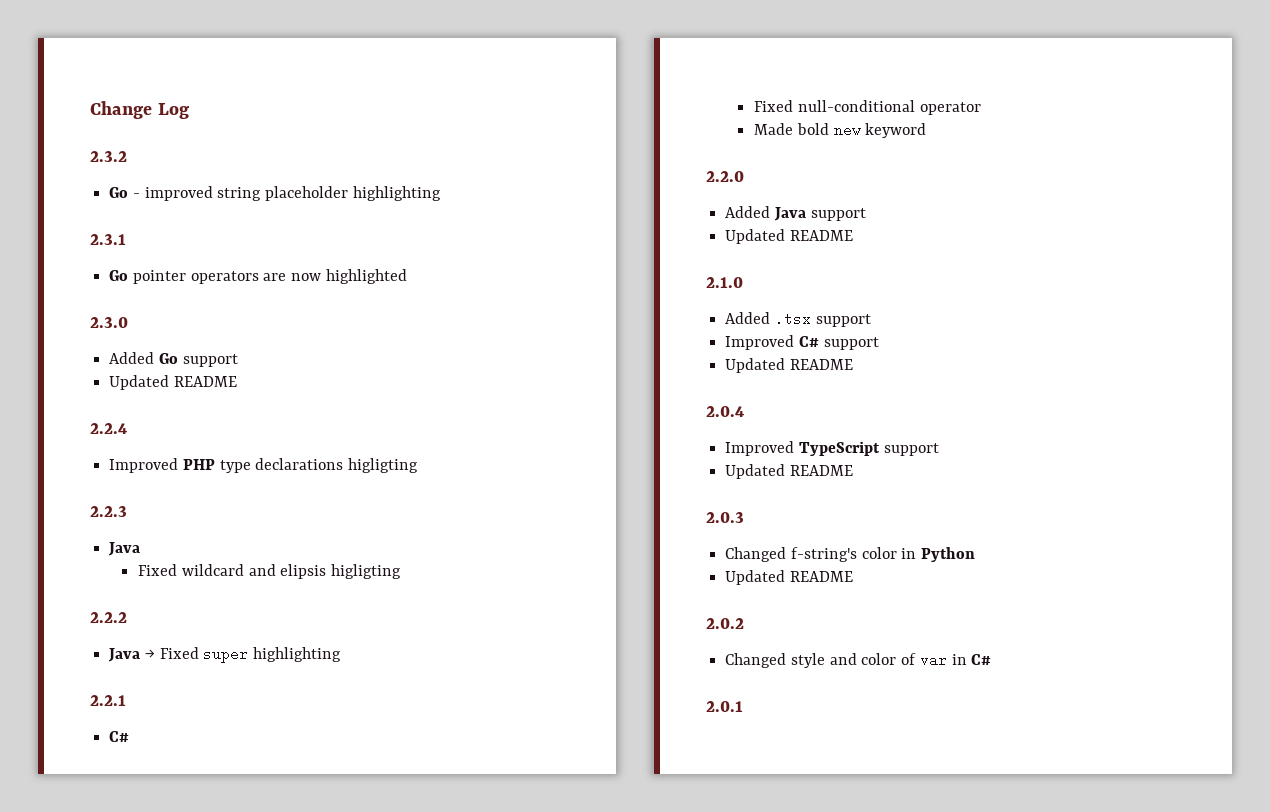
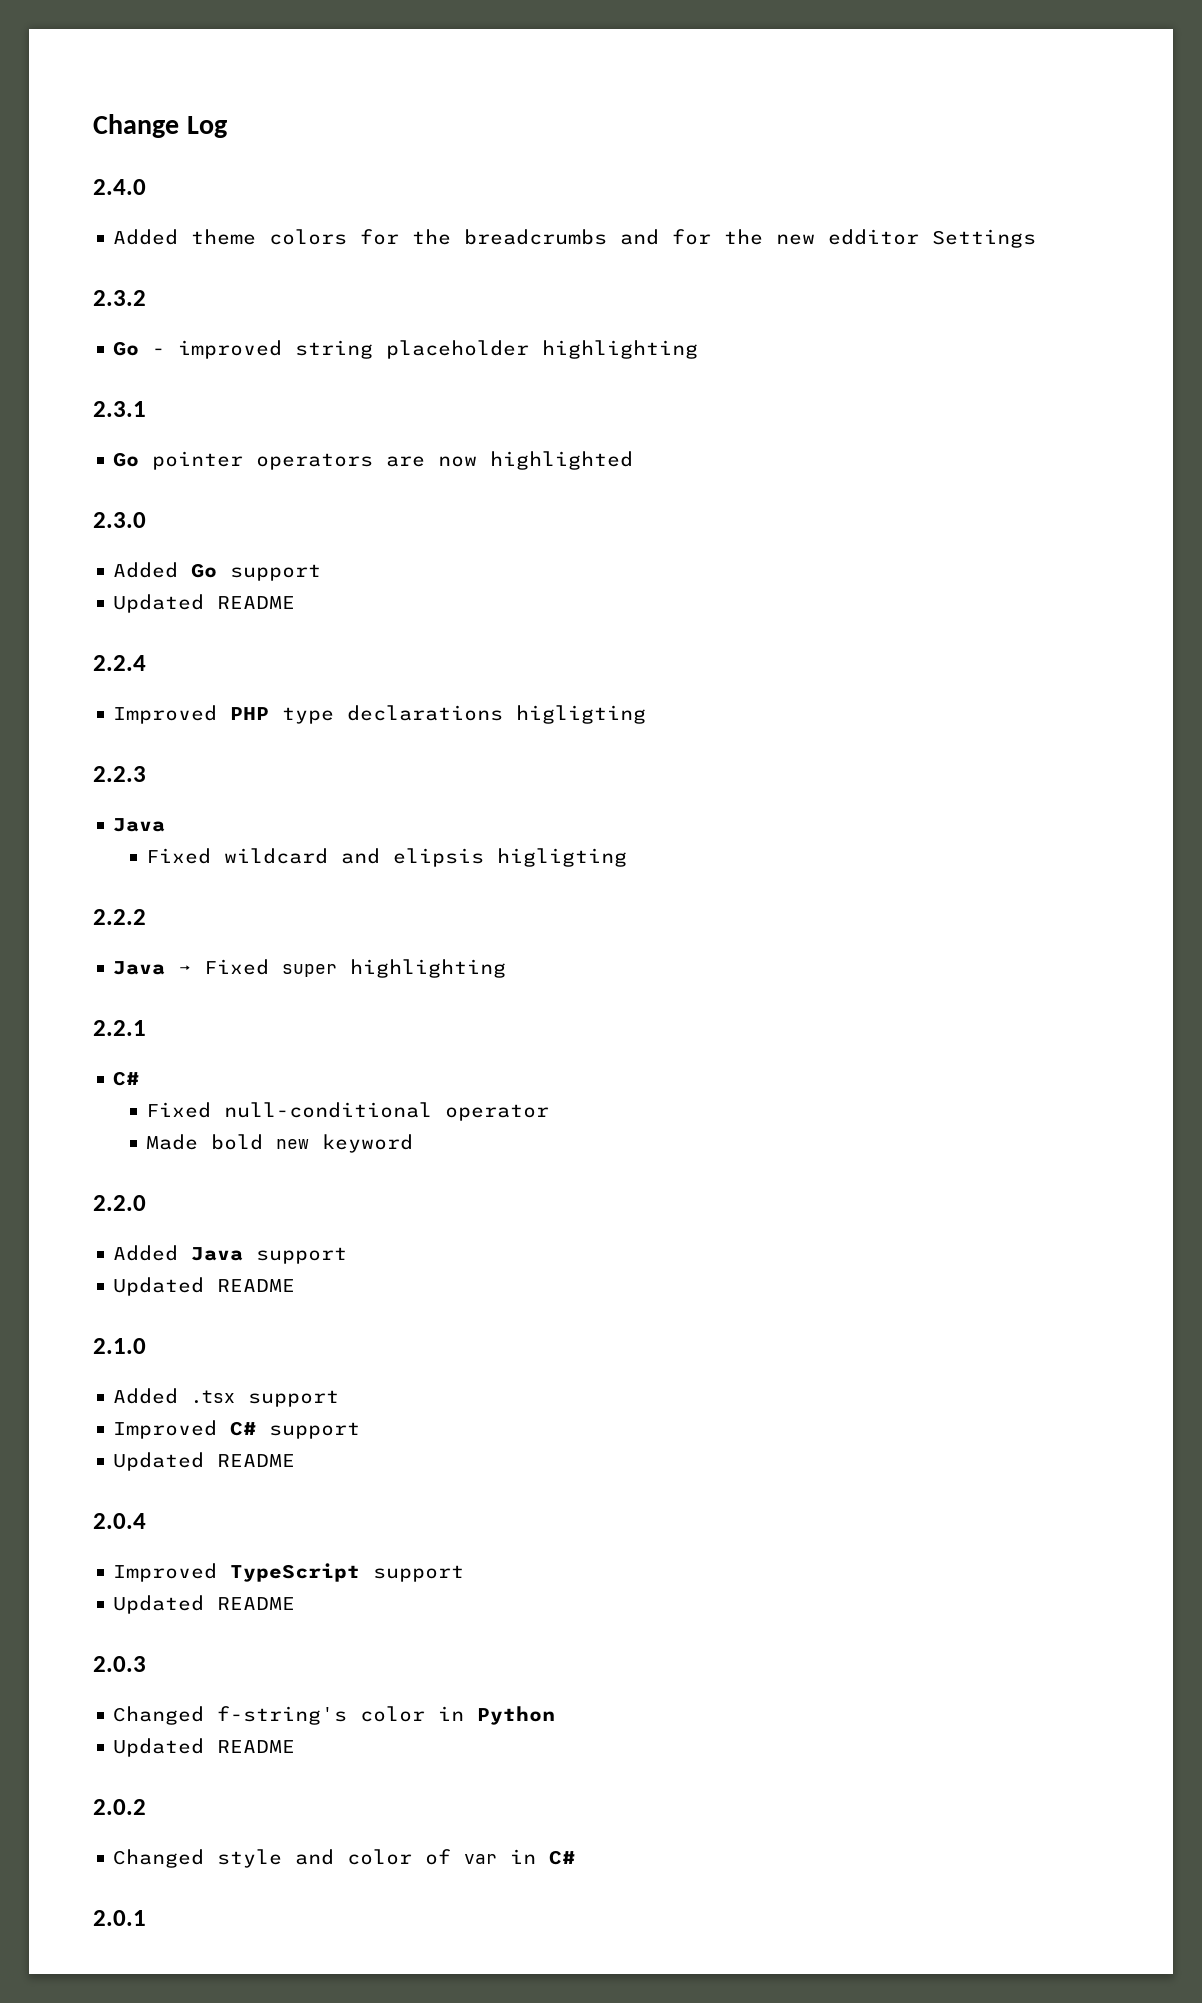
+ 2.4.0
+ Added theme colors for the breadcrumbs and for the new edditor Settings

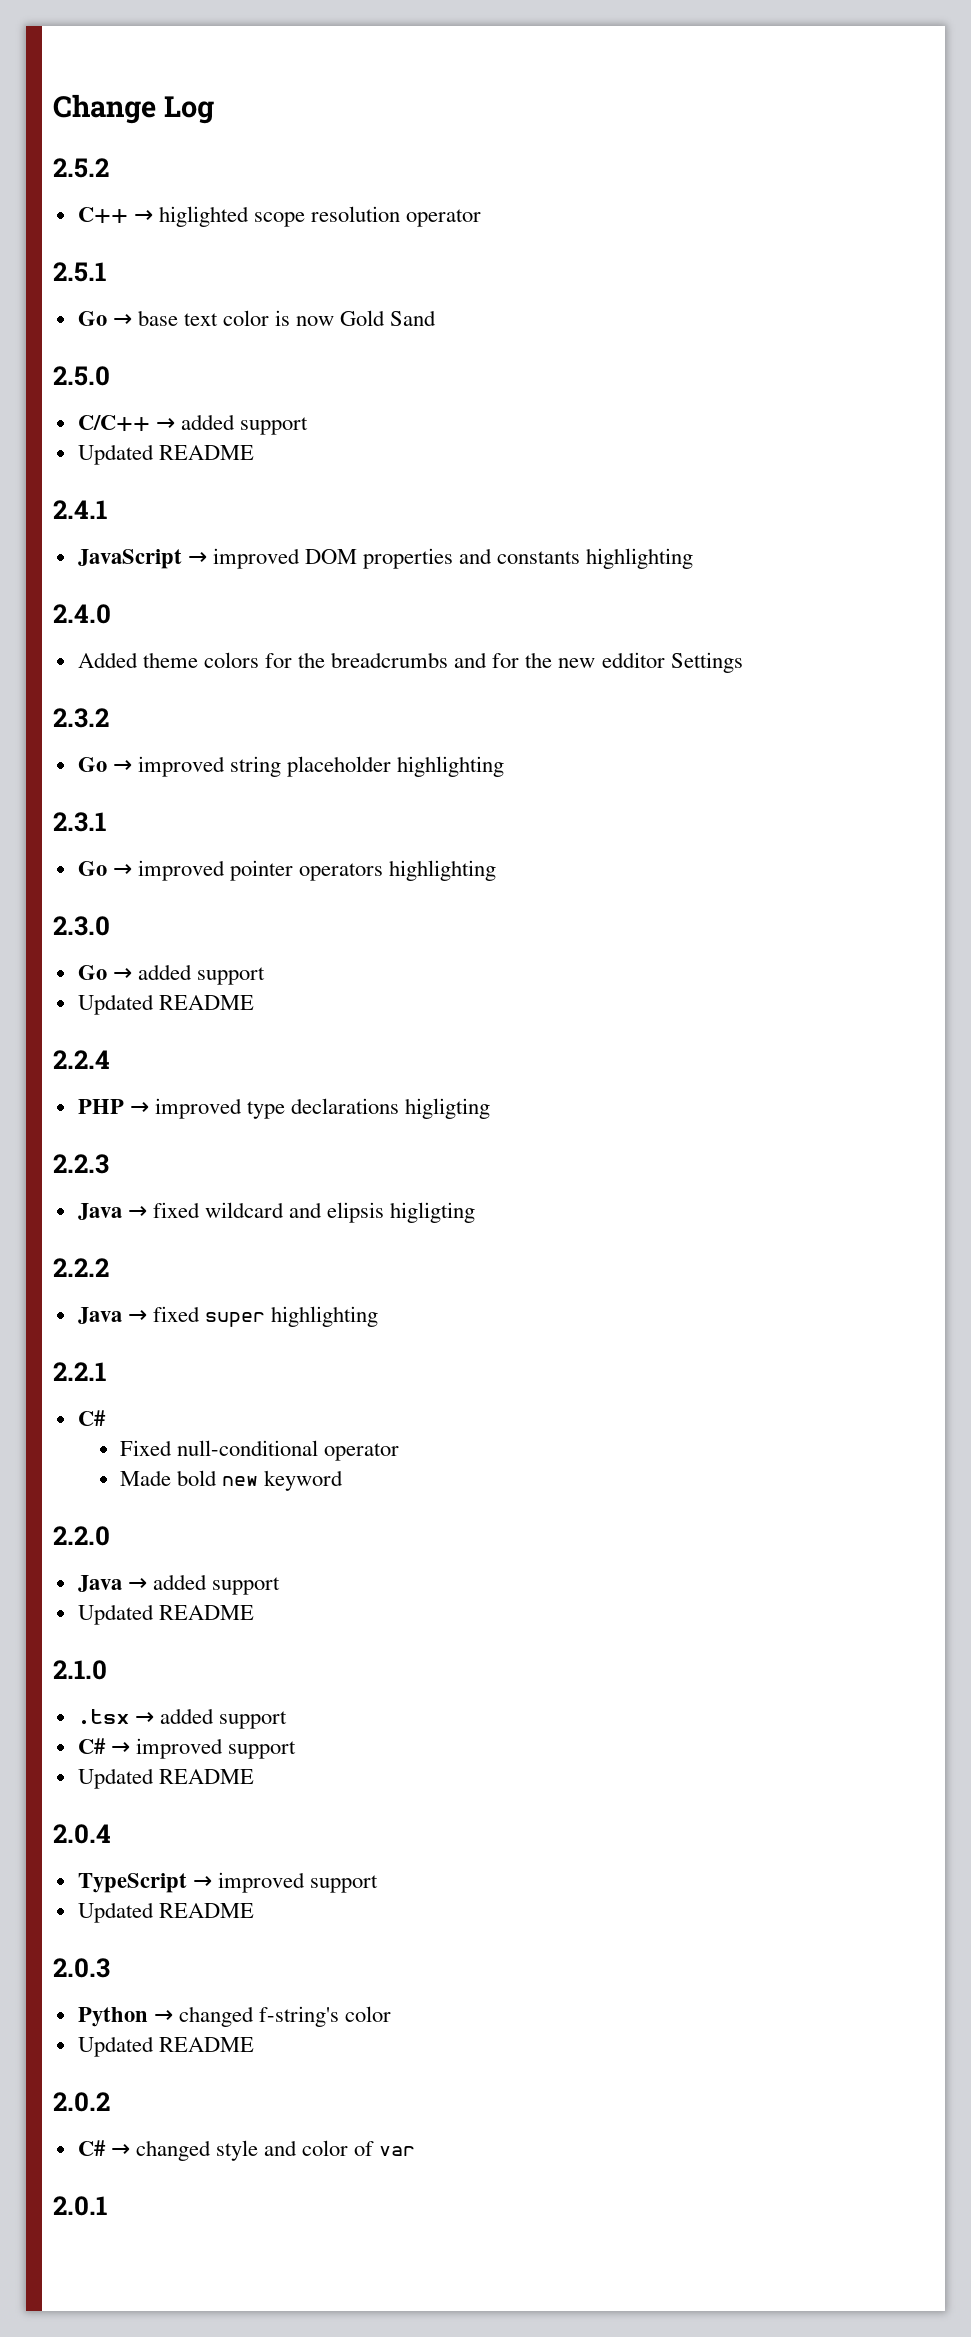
+ 2.5.2
+ C++ → higlighted scope resolution operator
+ 2.5.1
+ Go → base text color is now Gold Sand
+ 2.5.0
+ C/C++ → added support
+ Updated README
+ 2.4.1
+ JavaScript → improved DOM properties and constants highlighting
- Go - improved string placeholder highlighting
+ Go → improved string placeholder highlighting
- Go pointer operators are now highlighted
+ Go → improved pointer operators highlighting
  2.3.0
- Added Go support
+ Go → added support
- Improved PHP type declarations higligting
+ PHP → improved type declarations higligting
  2.2.3
- Java
- Fixed wildcard and elipsis higligting
+ Java → fixed wildcard and elipsis higligting
- Java → Fixed super highlighting
+ Java → fixed super highlighting
- Added Java support
+ Java → added support
- Added .tsx support
- Improved C# support
+ .tsx → added support
+ C# → improved support
- Improved TypeScript support
+ TypeScript → improved support
- Changed f-string's color in Python
+ Python → changed f-string's color
- Changed style and color of var in C#
+ C# → changed style and color of var

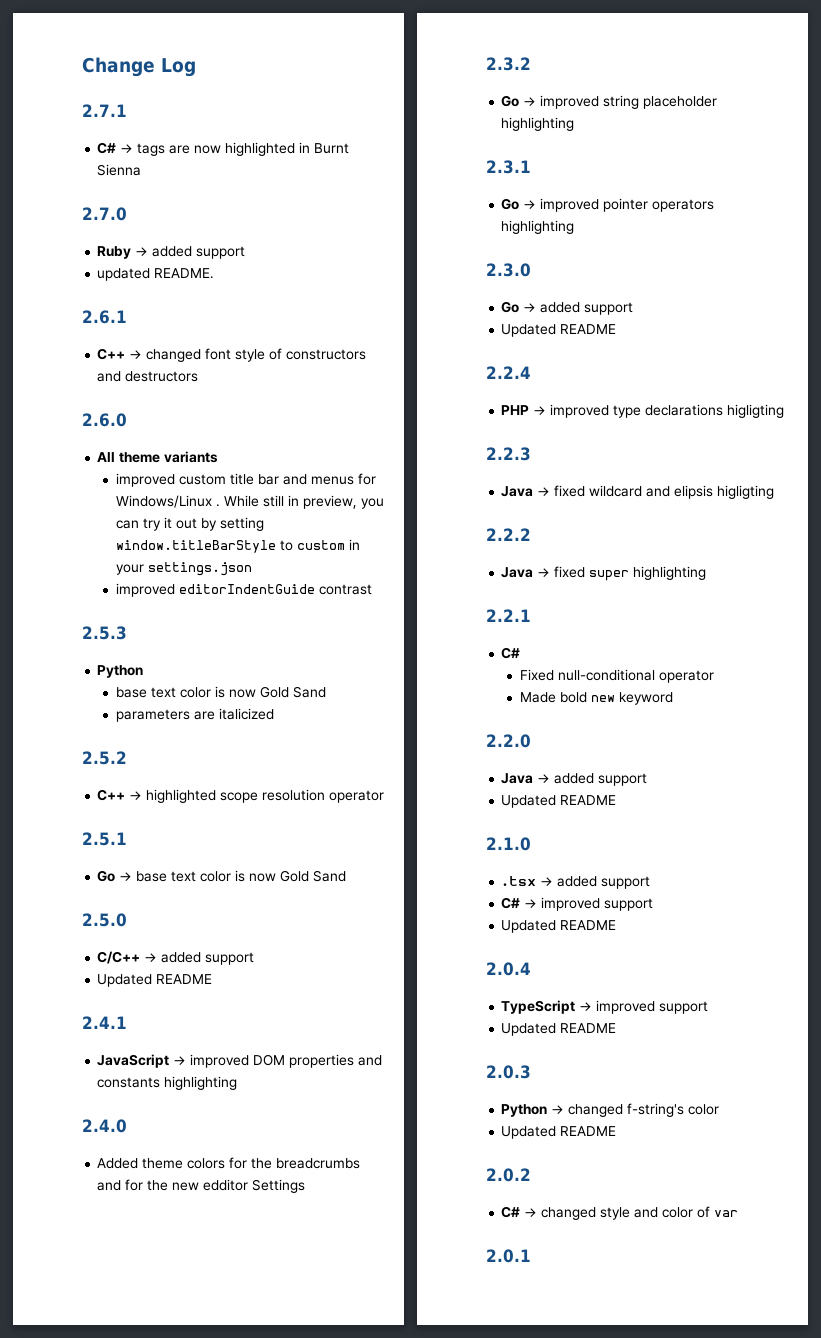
+ 2.7.1
+ C# → tags are now highlighted in Burnt Sienna
+ 2.7.0
+ Ruby → added support
+ updated README.
+ 2.6.1
+ C++ → changed font style of constructors and destructors
+ 2.6.0
+ All theme variants
+ improved custom title bar and menus for Windows/Linux . While still in preview, you can try it out by setting window.titleBarStyle to custom in your settings.json
+ improved editorIndentGuide contrast
+ 2.5.3
+ Python
+ base text color is now Gold Sand
+ parameters are italicized
- C++ → higlighted scope resolution operator
+ C++ → highlighted scope resolution operator

